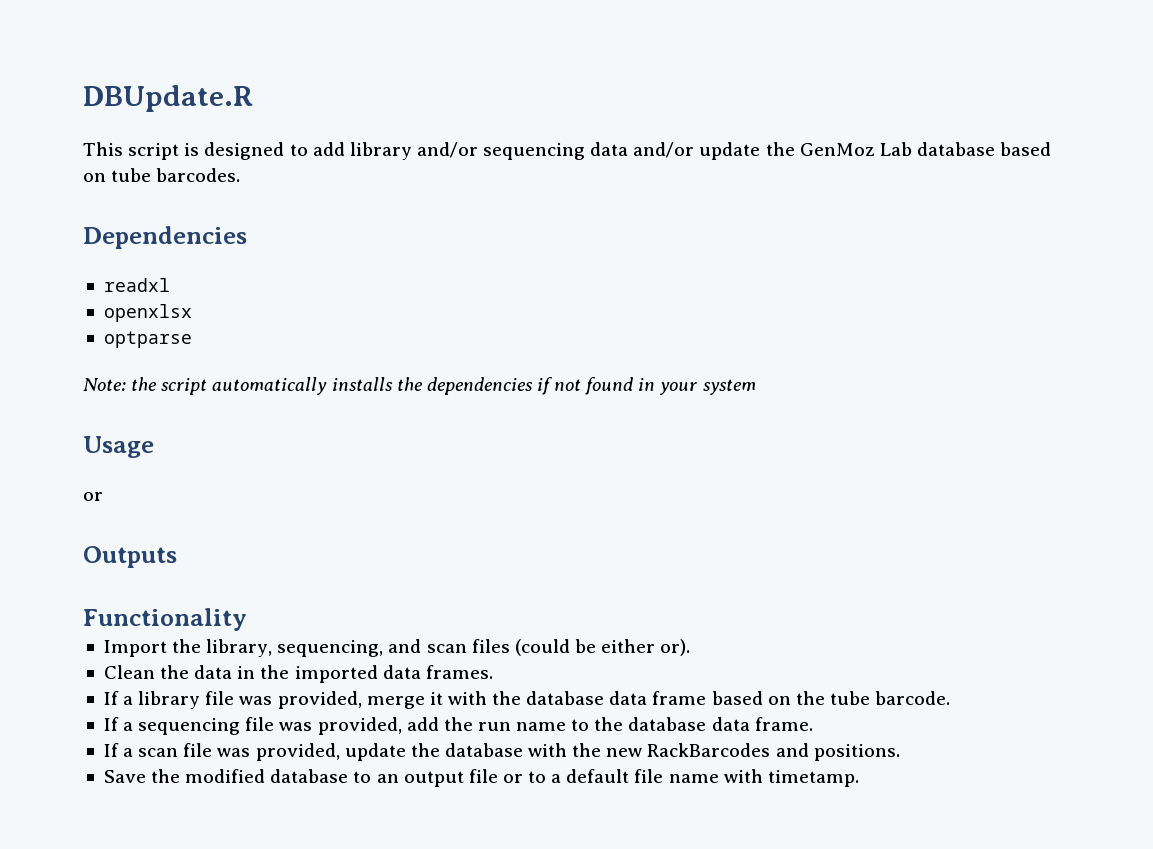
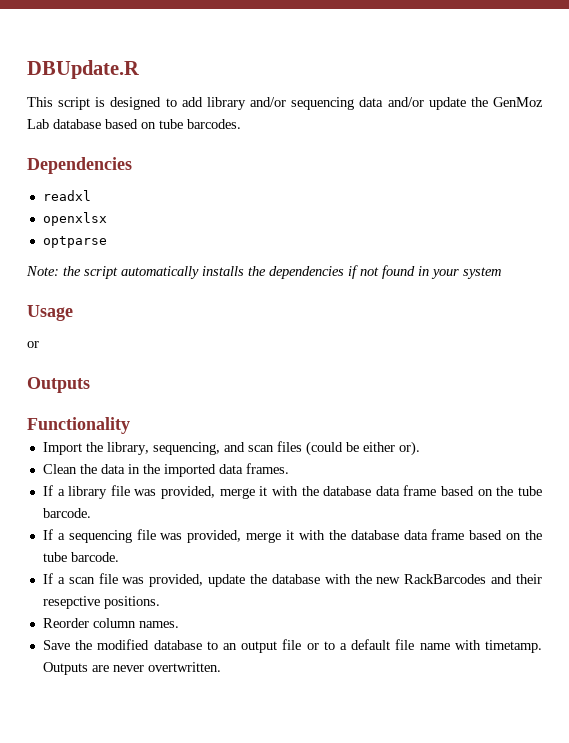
- If a sequencing file was provided, add the run name to the database data frame.
+ If a sequencing file was provided, merge it with the database data frame based on the tube barcode.
- If a scan file was provided, update the database with the new RackBarcodes and positions.
+ If a scan file was provided, update the database with the new RackBarcodes and their resepctive positions.
+ Reorder column names.
+ Outputs are never overtwritten.

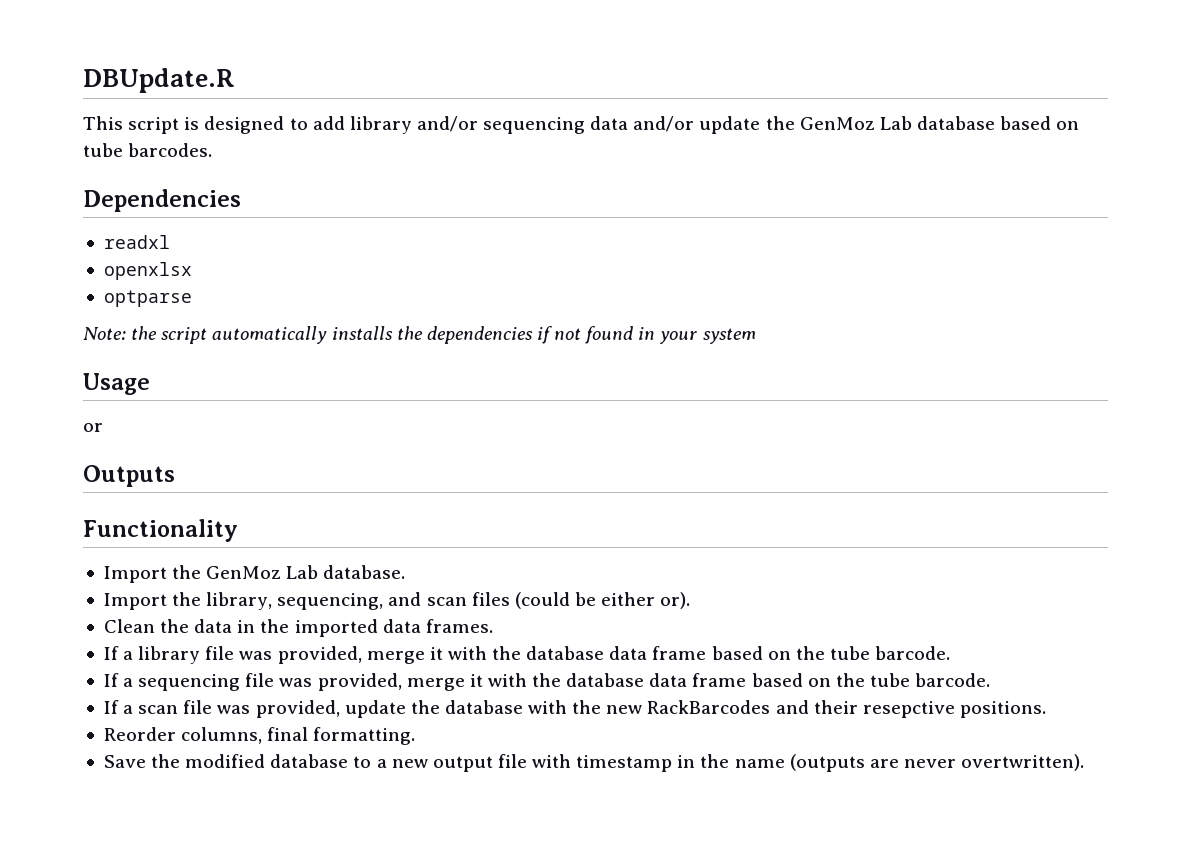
+ Import the GenMoz Lab database.
- Reorder column names.
+ Reorder columns, final formatting.
- Save the modified database to an output file or to a default file name with timetamp. Outputs are never overtwritten.
+ Save the modified database to a new output file with timestamp in the name (outputs are never overtwritten).

